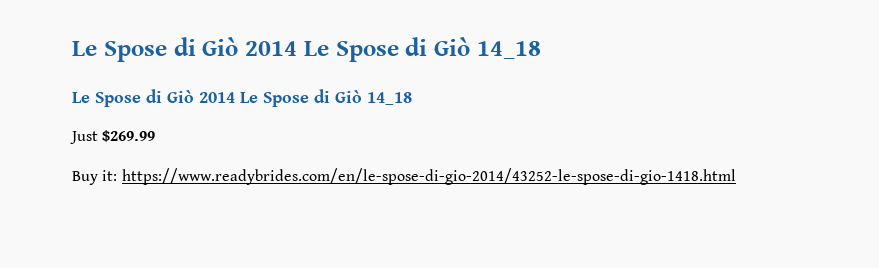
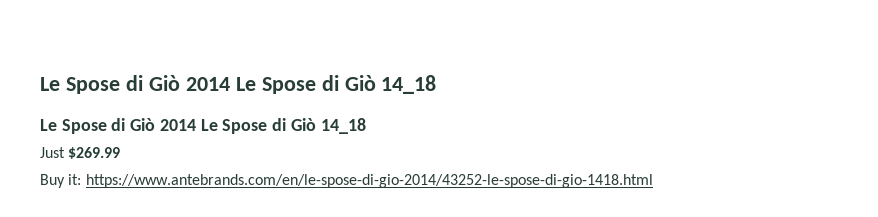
- Buy it: https://www.readybrides.com/en/le-spose-di-gio-2014/43252-le-spose-di-gio-1418.html
+ Buy it: https://www.antebrands.com/en/le-spose-di-gio-2014/43252-le-spose-di-gio-1418.html

